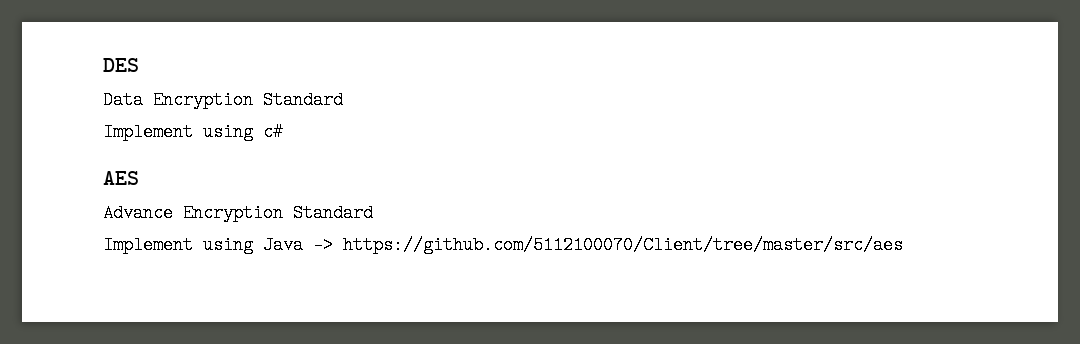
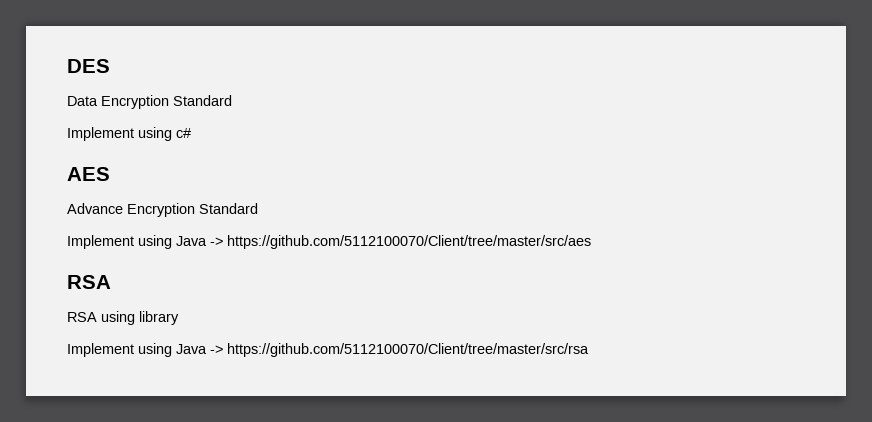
  Implement using Java -> https://github.com/5112100070/Client/tree/master/src/aes
+ RSA
+ RSA using library
+ Implement using Java -> https://github.com/5112100070/Client/tree/master/src/rsa

